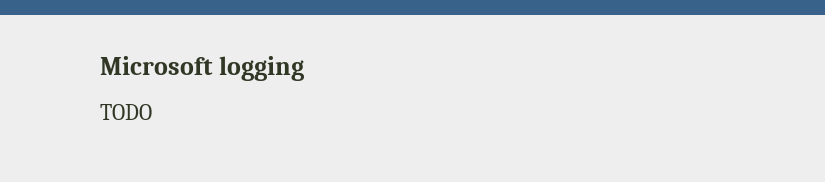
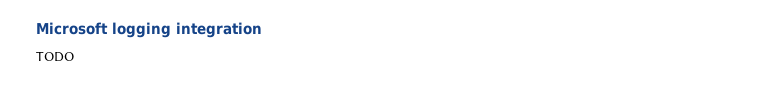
- Microsoft logging
+ Microsoft logging integration

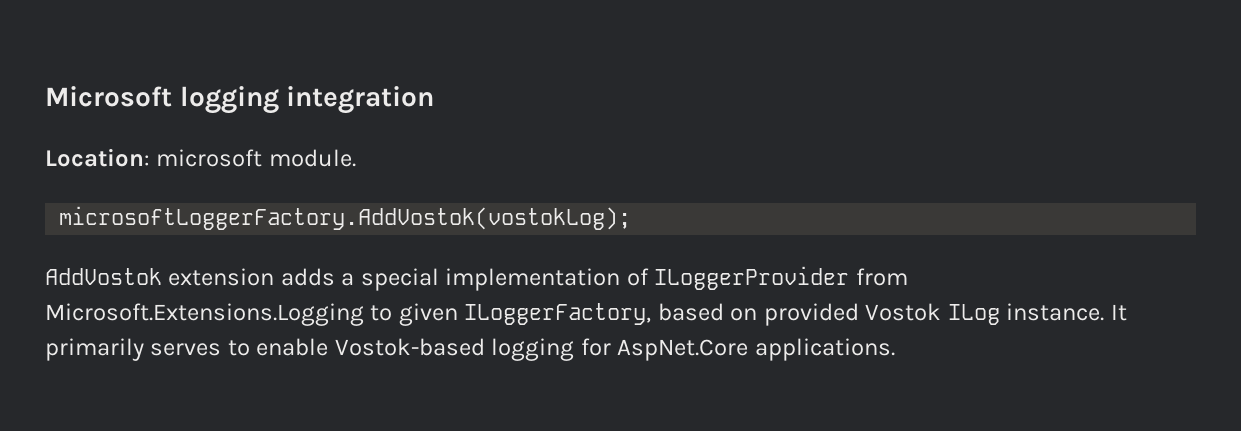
- TODO
+ Location: microsoft module.
+ microsoftLoggerFactory.AddVostok(vostokLog);
+ AddVostok extension adds a special implementation of ILoggerProvider from Microsoft.Extensions.Logging to given ILoggerFactory, based on provided Vostok ILog instance. It primarily serves to enable Vostok-based logging for AspNet.Core applications.

